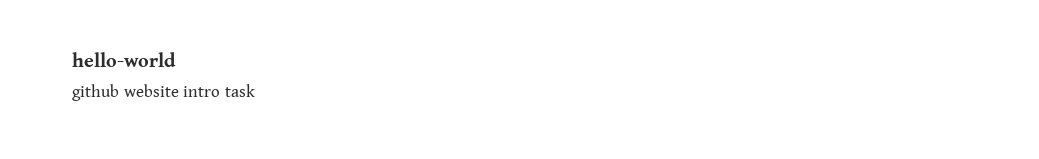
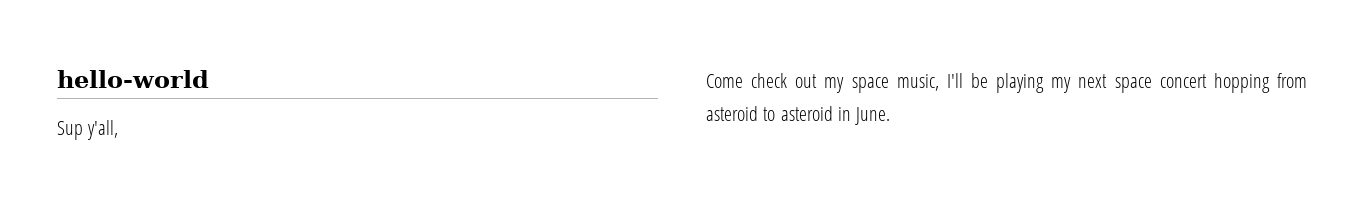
- github website intro task
+ Sup y'all,
+ Come check out my space music, I'll be playing my next space concert hopping from asteroid to asteroid in June.

